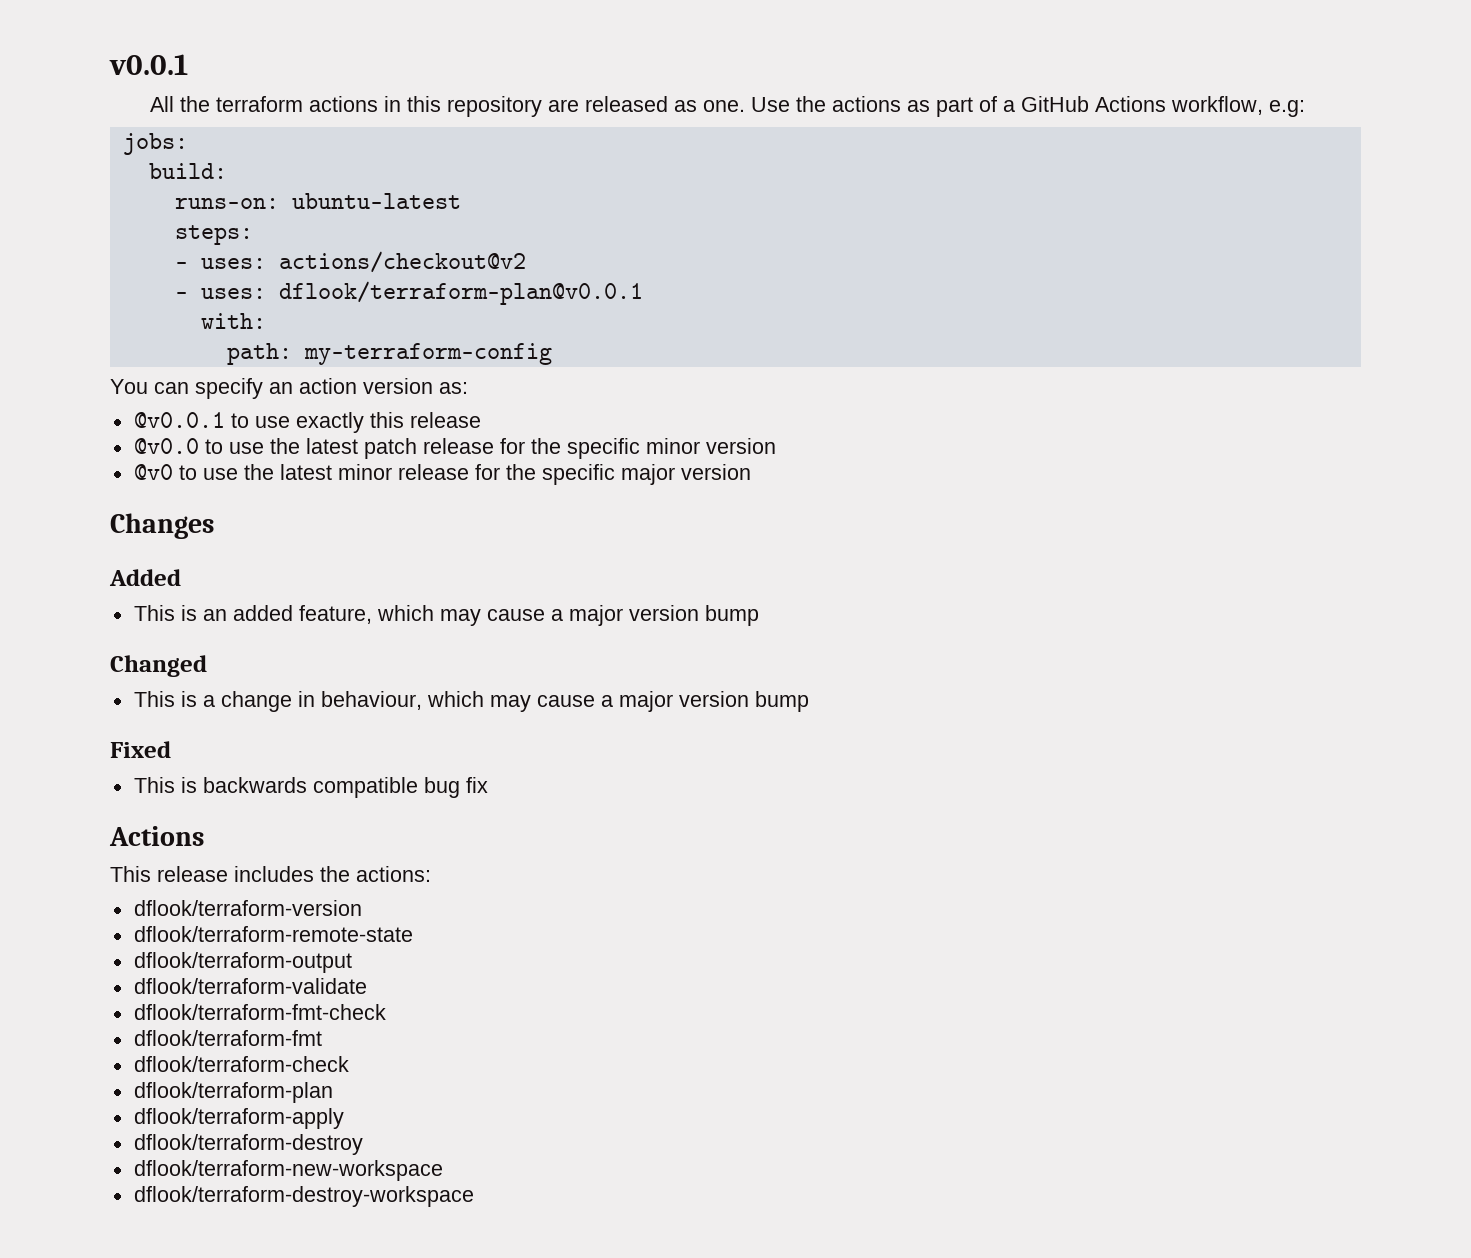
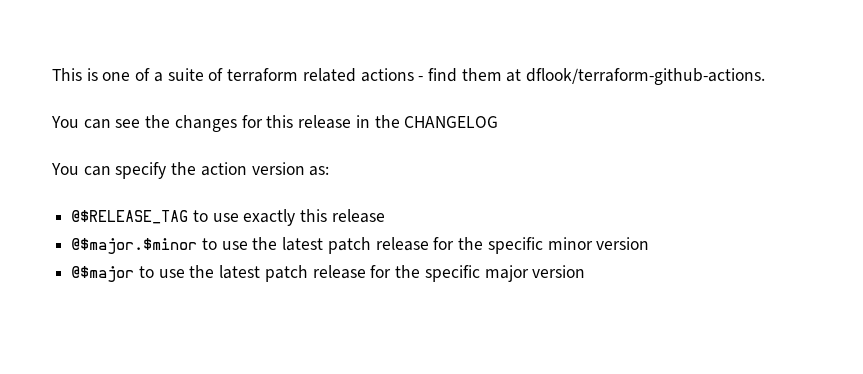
- v0.0.1
- All the terraform actions in this repository are released as one. Use the actions as part of a GitHub Actions workflow, e.g:
- jobs:
- build:
- runs-on: ubuntu-latest
- steps:
- - uses: actions/checkout@v2
- - uses: dflook/terraform-plan@v0.0.1
- with:
- path: my-terraform-config
+ This is one of a suite of terraform related actions - find them at dflook/terraform-github-actions.
+ You can see the changes for this release in the CHANGELOG
- You can specify an action version as:
+ You can specify the action version as:
- @v0.0.1 to use exactly this release
+ @$RELEASE_TAG to use exactly this release
- @v0.0 to use the latest patch release for the specific minor version
+ @$major.$minor to use the latest patch release for the specific minor version
- @v0 to use the latest minor release for the specific major version
+ @$major to use the latest patch release for the specific major version
- Changes
- Added
- This is an added feature, which may cause a major version bump
- Changed
- This is a change in behaviour, which may cause a major version bump
- Fixed
- This is backwards compatible bug fix
- Actions
- This release includes the actions:
- dflook/terraform-version
- dflook/terraform-remote-state
- dflook/terraform-output
- dflook/terraform-validate
- dflook/terraform-fmt-check
- dflook/terraform-fmt
- dflook/terraform-check
- dflook/terraform-plan
- dflook/terraform-apply
- dflook/terraform-destroy
- dflook/terraform-new-workspace
- dflook/terraform-destroy-workspace

